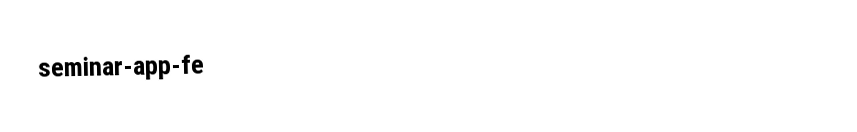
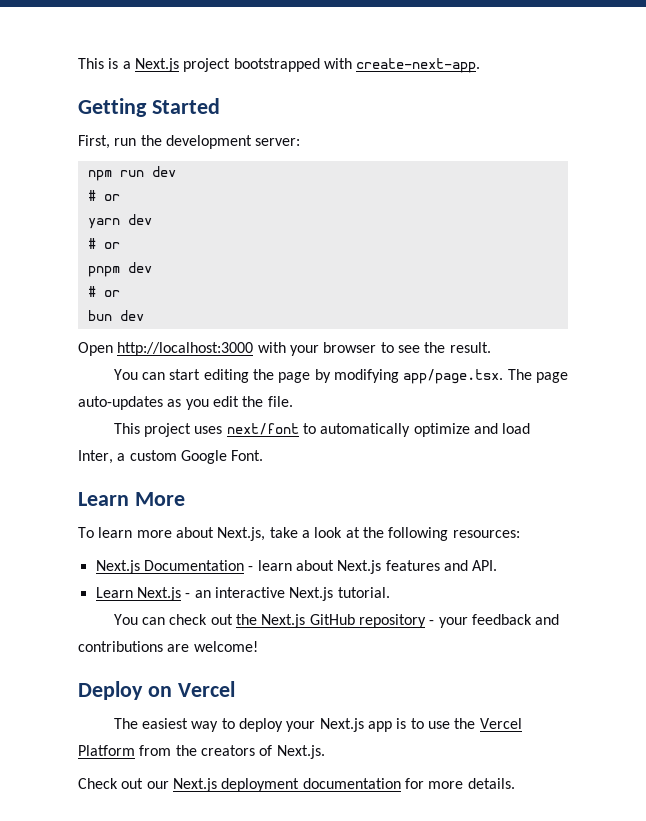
- seminar-app-fe
+ This is a Next.js project bootstrapped with create-next-app.
+ Getting Started
+ First, run the development server:
+ npm run dev
+ # or
+ yarn dev
+ # or
+ pnpm dev
+ # or
+ bun dev
+ Open http://localhost:3000 with your browser to see the result.
+ You can start editing the page by modifying app/page.tsx. The page auto-updates as you edit the file.
+ This project uses next/font to automatically optimize and load Inter, a custom Google Font.
+ Learn More
+ To learn more about Next.js, take a look at the following resources:
+ Next.js Documentation - learn about Next.js features and API.
+ Learn Next.js - an interactive Next.js tutorial.
+ You can check out the Next.js GitHub repository - your feedback and contributions are welcome!
+ Deploy on Vercel
+ The easiest way to deploy your Next.js app is to use the Vercel Platform from the creators of Next.js.
+ Check out our Next.js deployment documentation for more details.

